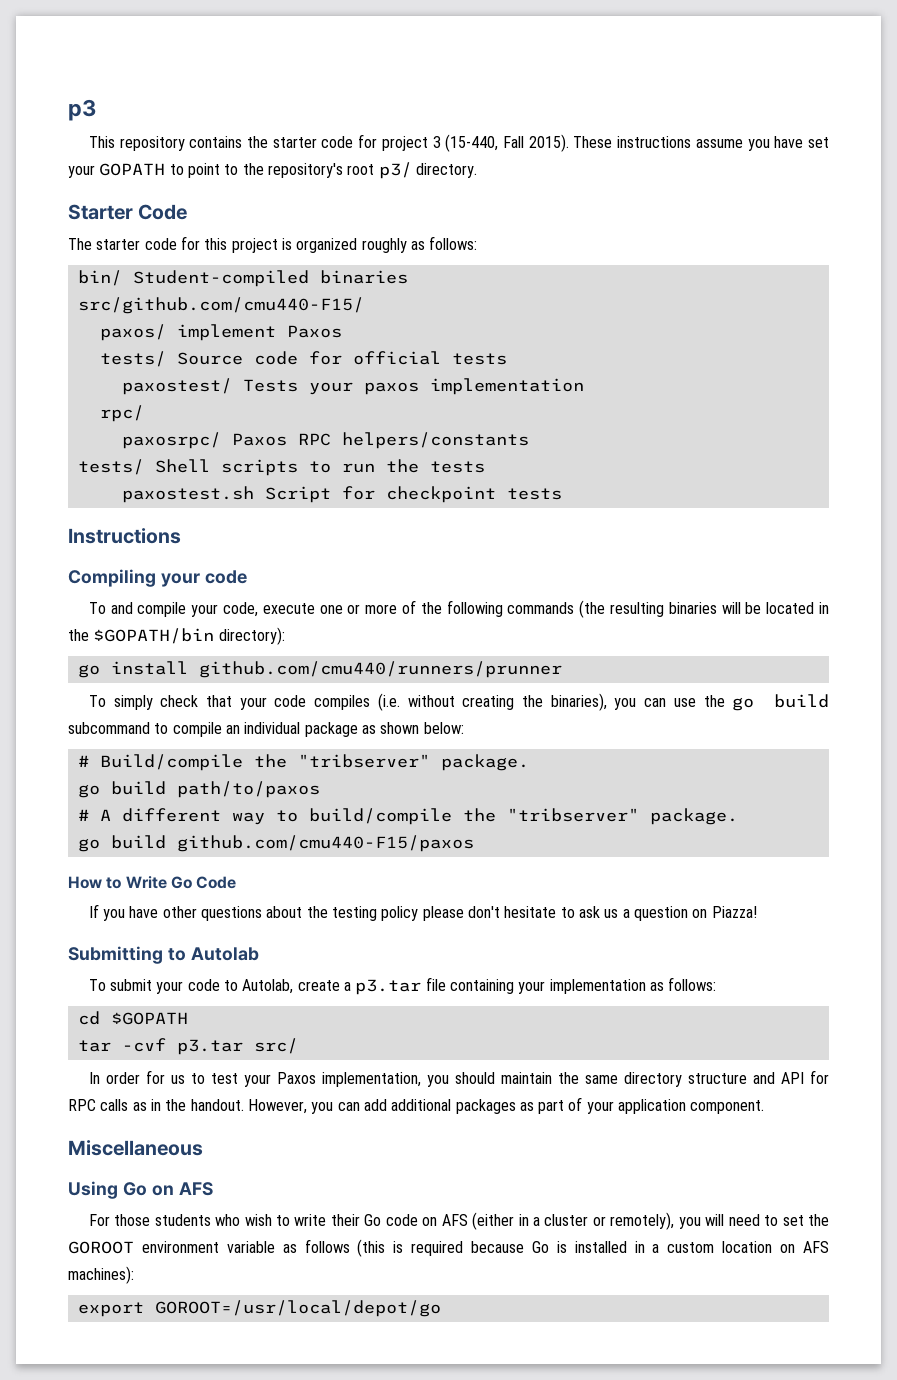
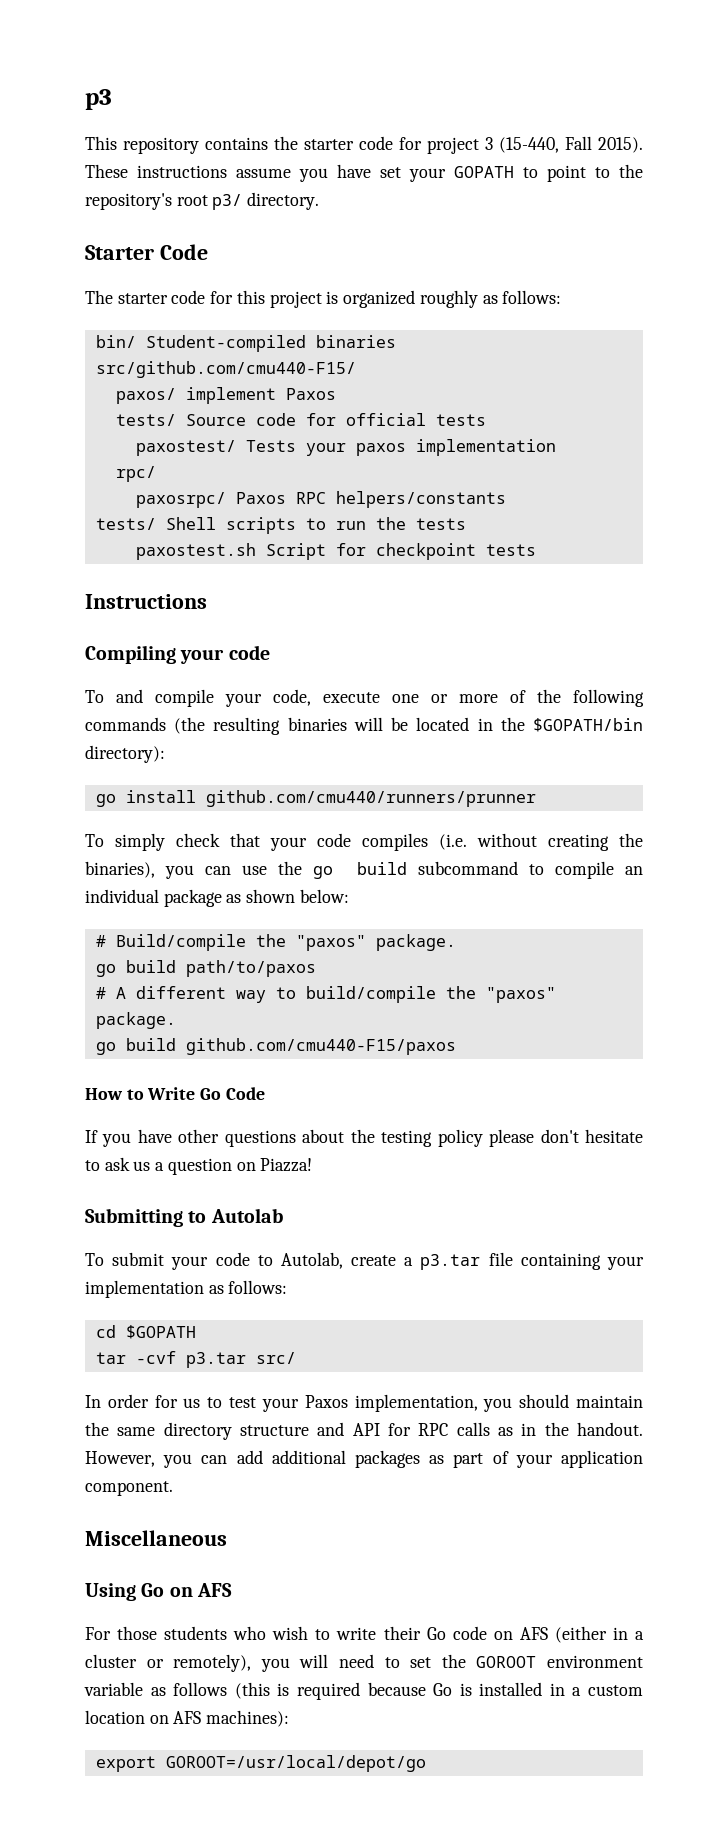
- # Build/compile the "tribserver" package.
+ # Build/compile the "paxos" package.
- # A different way to build/compile the "tribserver" package.
+ # A different way to build/compile the "paxos" package.

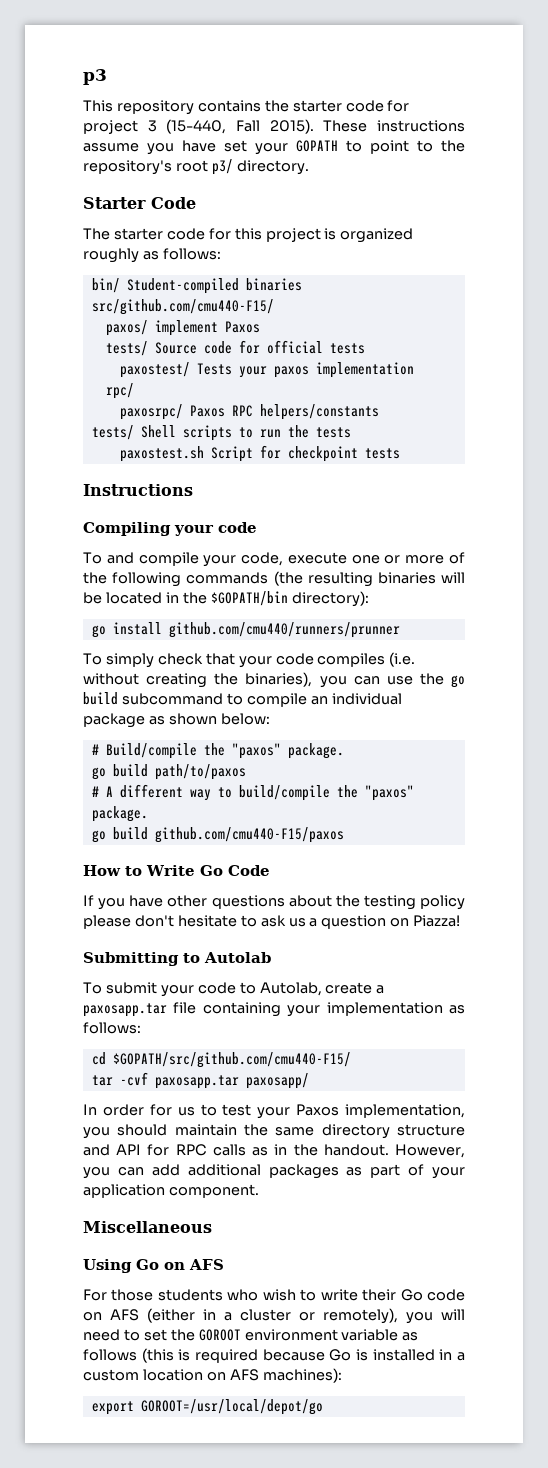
- To submit your code to Autolab, create a p3.tar file containing your implementation as follows:
+ To submit your code to Autolab, create a paxosapp.tar file containing your implementation as follows:
- cd $GOPATH
+ cd $GOPATH/src/github.com/cmu440-F15/
- tar -cvf p3.tar src/
+ tar -cvf paxosapp.tar paxosapp/

